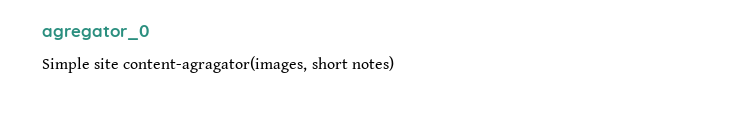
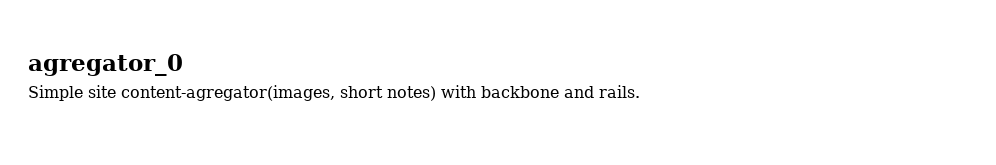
- Simple site content-agragator(images, short notes)
+ Simple site content-agregator(images, short notes) with backbone and rails.

